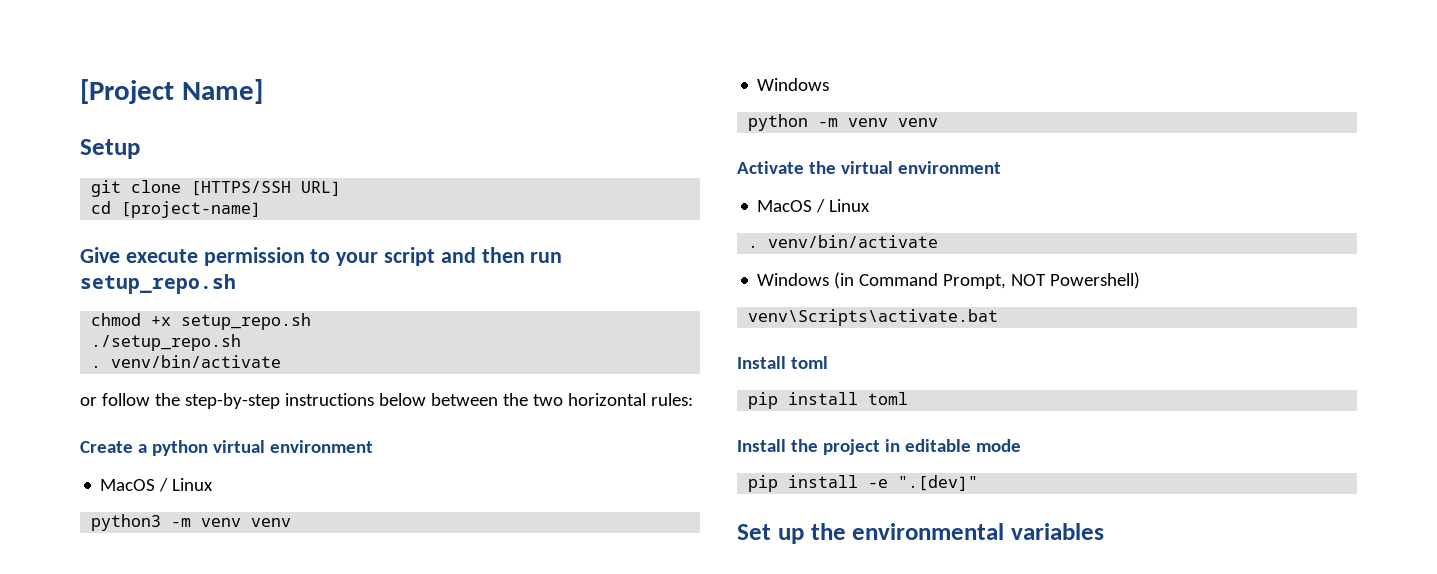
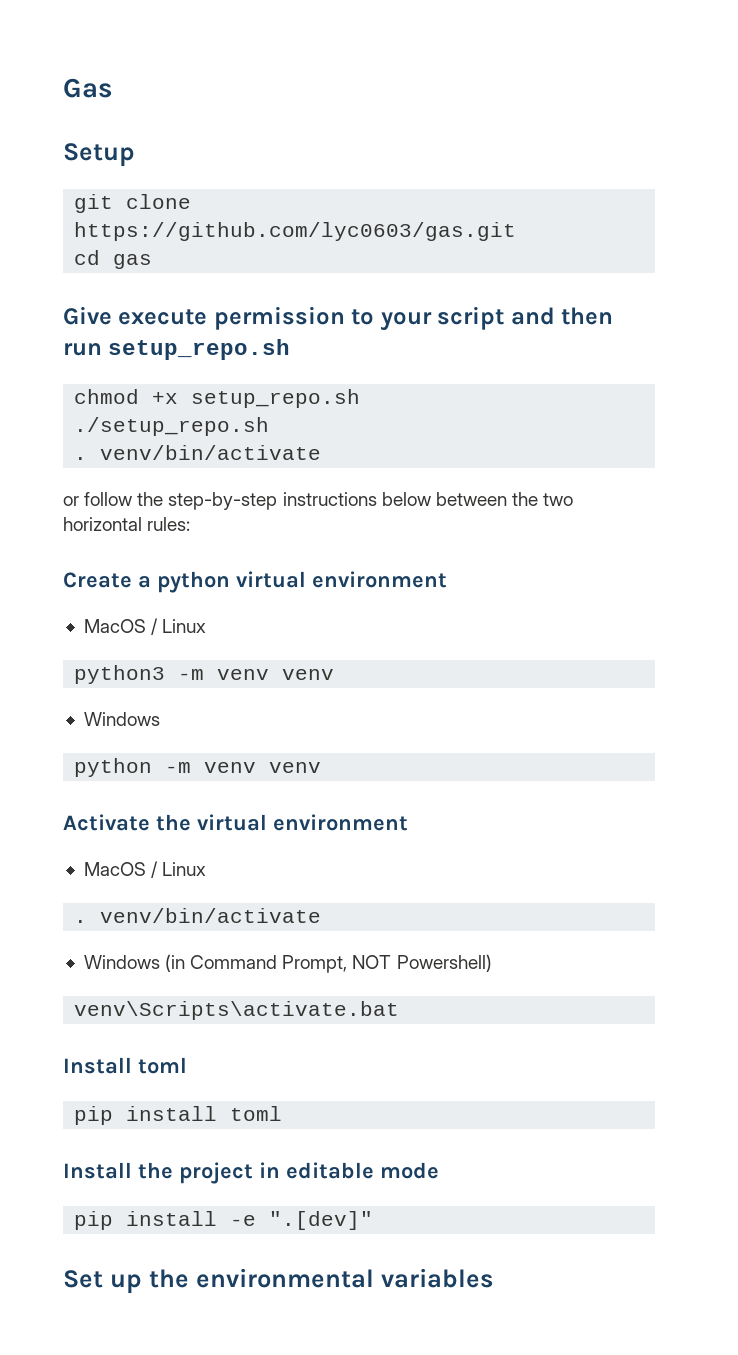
- [Project Name]
+ Gas
- git clone [HTTPS/SSH URL]
+ git clone https://github.com/lyc0603/gas.git
- cd [project-name]
+ cd gas

